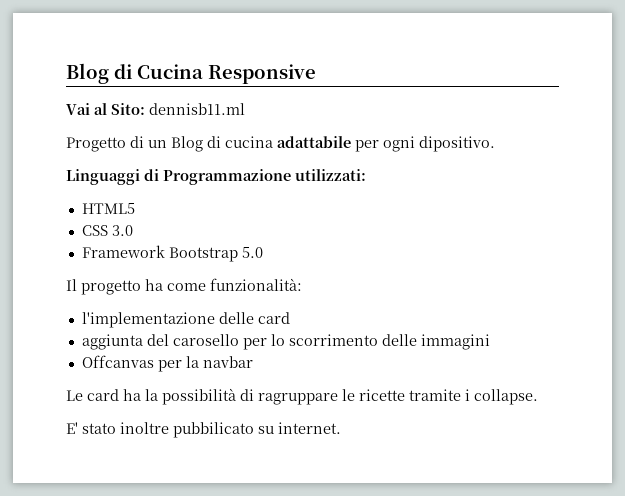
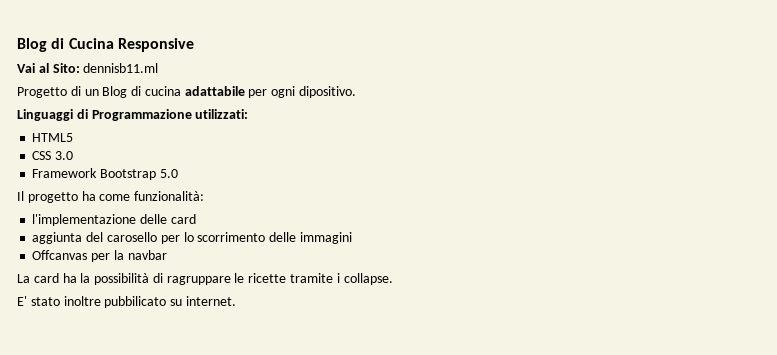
- Le card ha la possibilità di ragruppare le ricette tramite i collapse.
+ La card ha la possibilità di ragruppare le ricette tramite i collapse.

